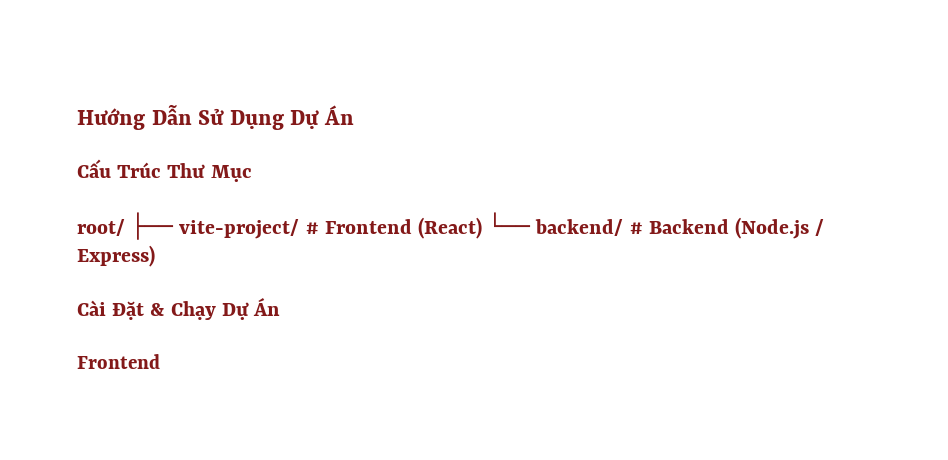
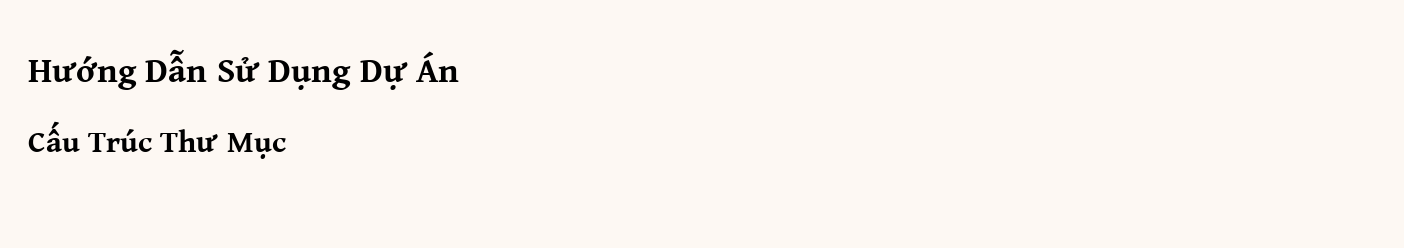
- root/ ├── vite-project/ # Frontend (React) └── backend/ # Backend (Node.js / Express)
- Cài Đặt & Chạy Dự Án
- Frontend

